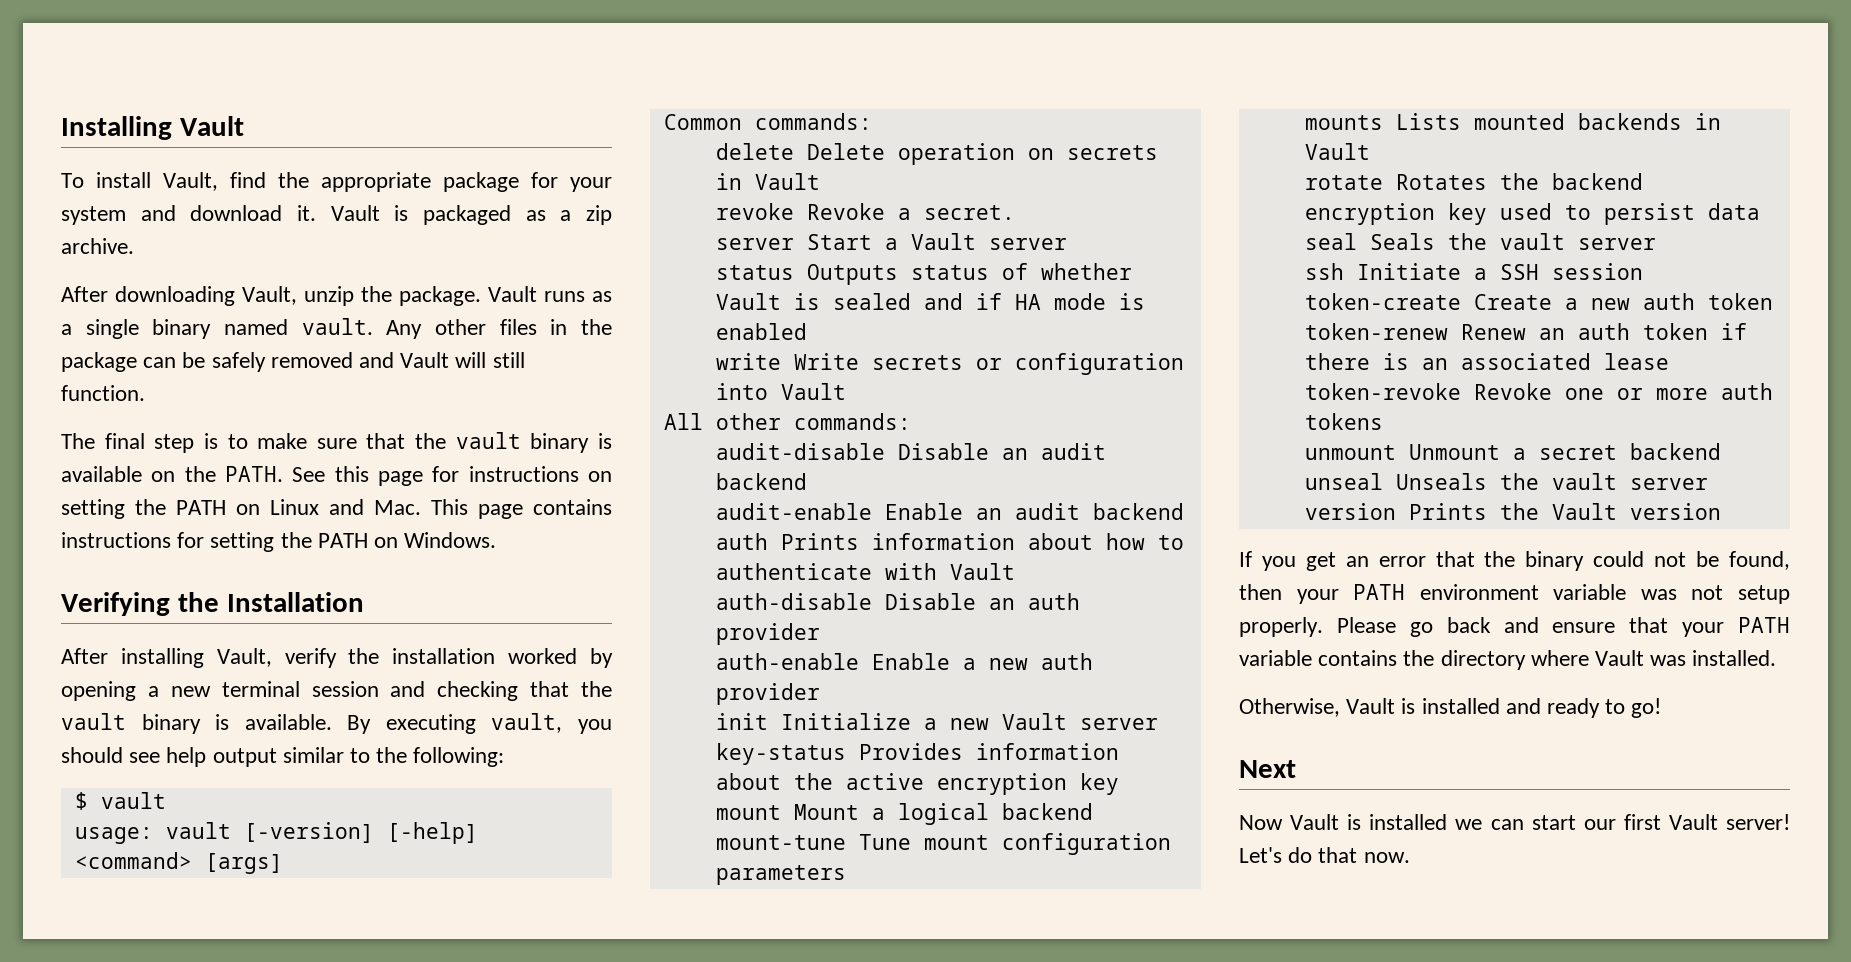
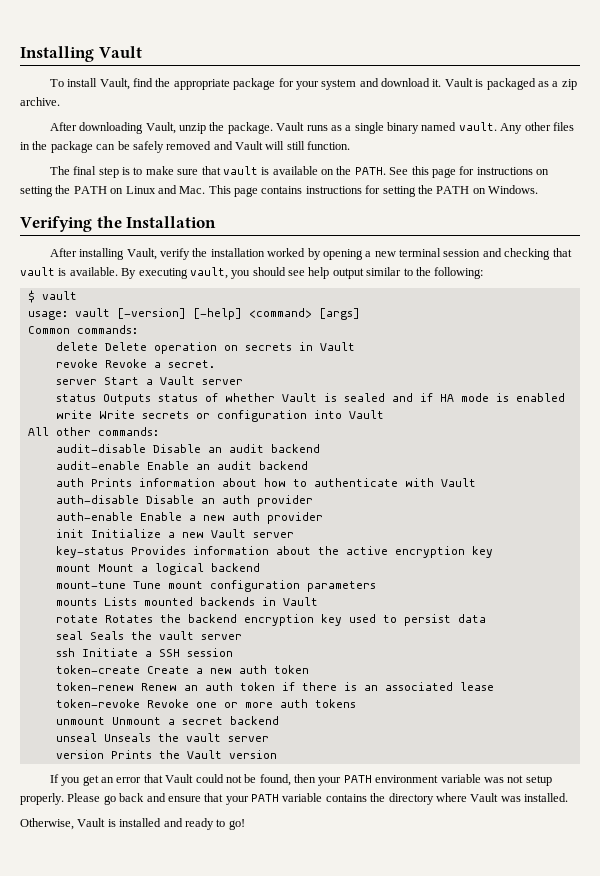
- The final step is to make sure that the vault binary is available on the PATH.
+ The final step is to make sure that vault is available on the PATH.
- After installing Vault, verify the installation worked by opening a new terminal session and checking that the vault binary is available.
+ After installing Vault, verify the installation worked by opening a new terminal session and checking that vault is available.
- If you get an error that the binary could not be found, then your PATH environment variable was not setup properly.
+ If you get an error that Vault could not be found, then your PATH environment variable was not setup properly.
- Next
- Now Vault is installed we can start our first Vault server! Let's do that now.

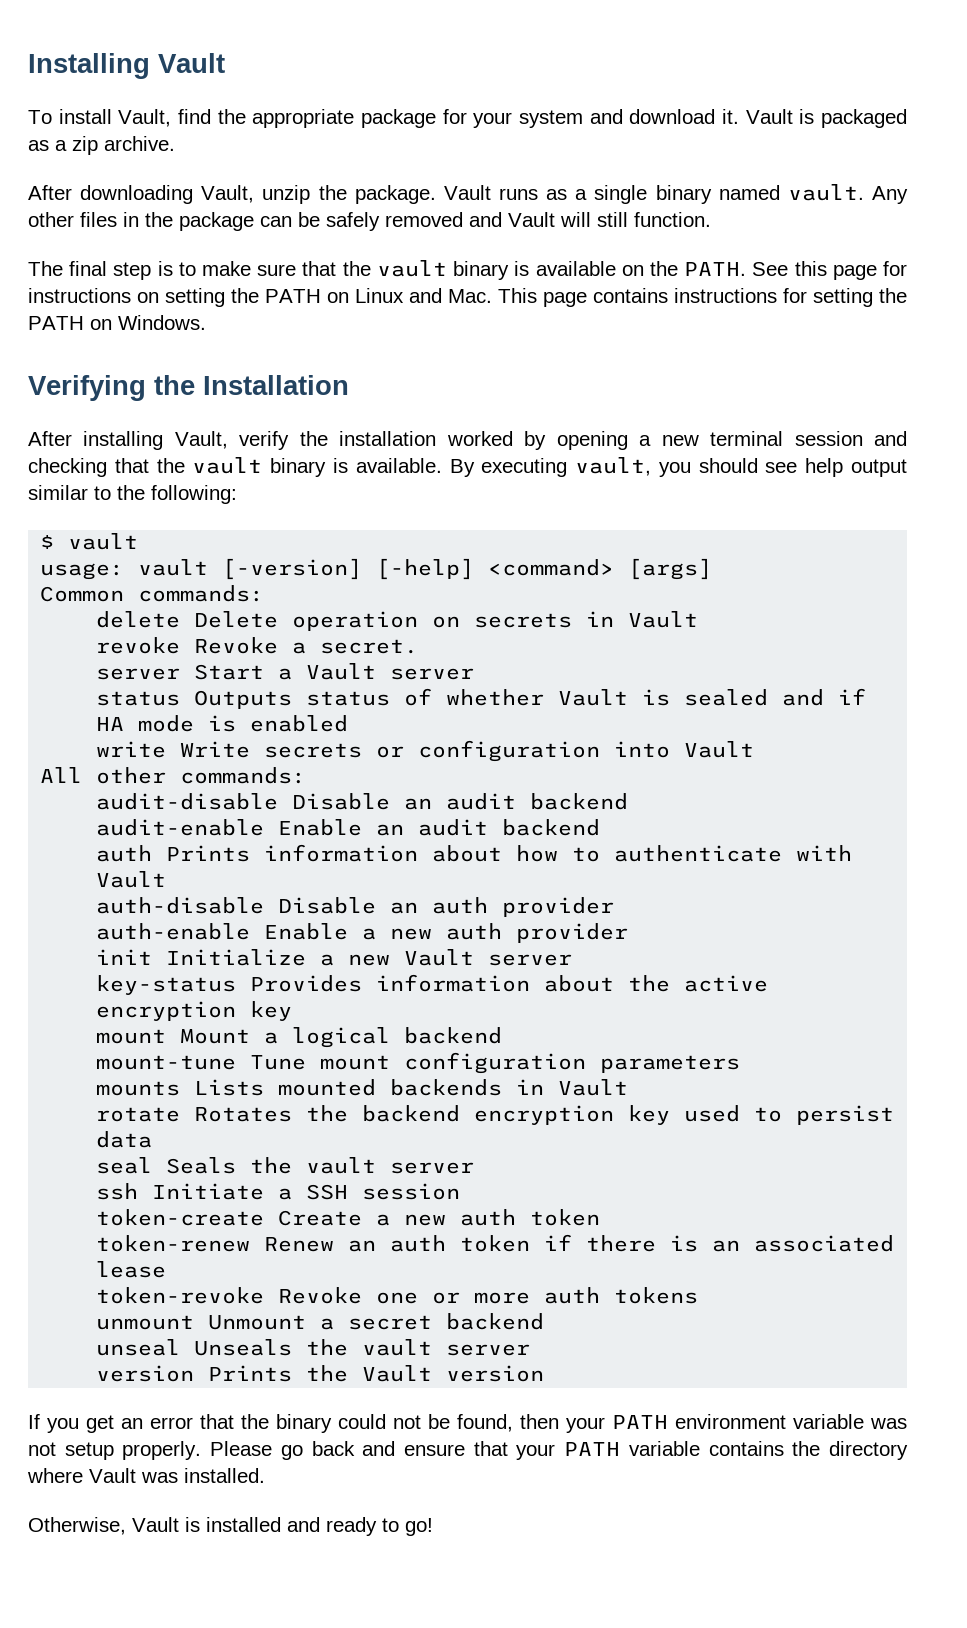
- The final step is to make sure that vault is available on the PATH.
+ The final step is to make sure that the vault binary is available on the PATH.
- After installing Vault, verify the installation worked by opening a new terminal session and checking that vault is available.
+ After installing Vault, verify the installation worked by opening a new terminal session and checking that the vault binary is available.
- If you get an error that Vault could not be found, then your PATH environment variable was not setup properly.
+ If you get an error that the binary could not be found, then your PATH environment variable was not setup properly.

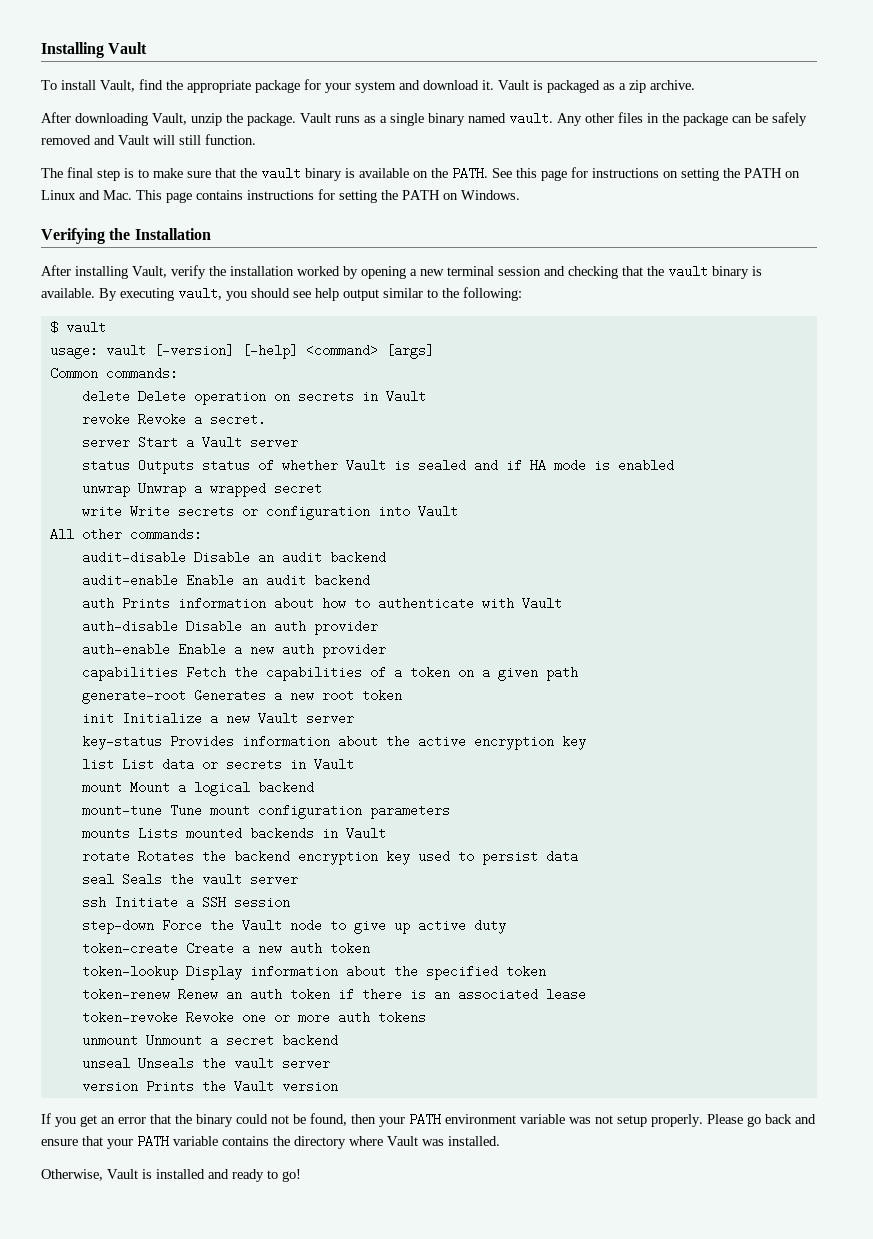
+ unwrap Unwrap a wrapped secret
+ capabilities Fetch the capabilities of a token on a given path
+ generate-root Generates a new root token
+ list List data or secrets in Vault
+ step-down Force the Vault node to give up active duty
+ token-lookup Display information about the specified token

